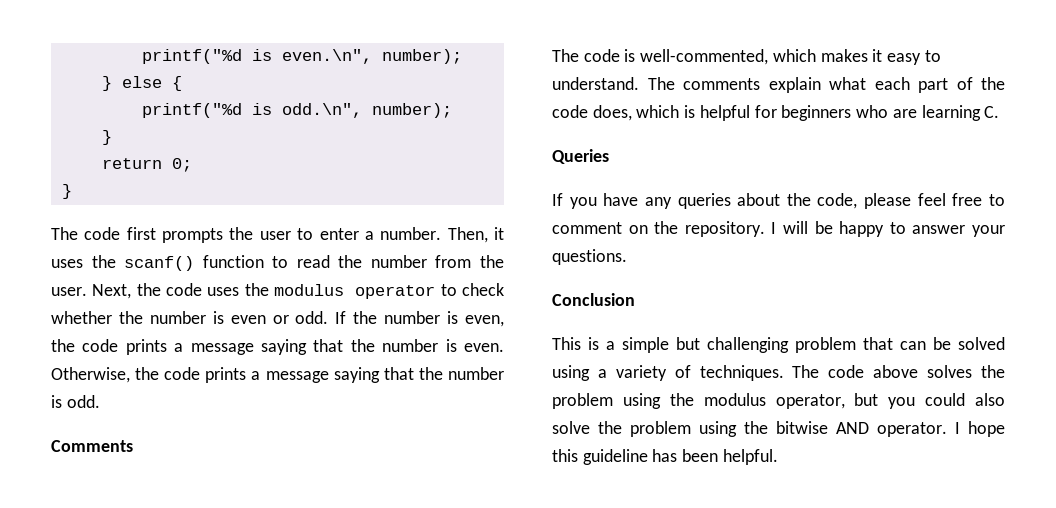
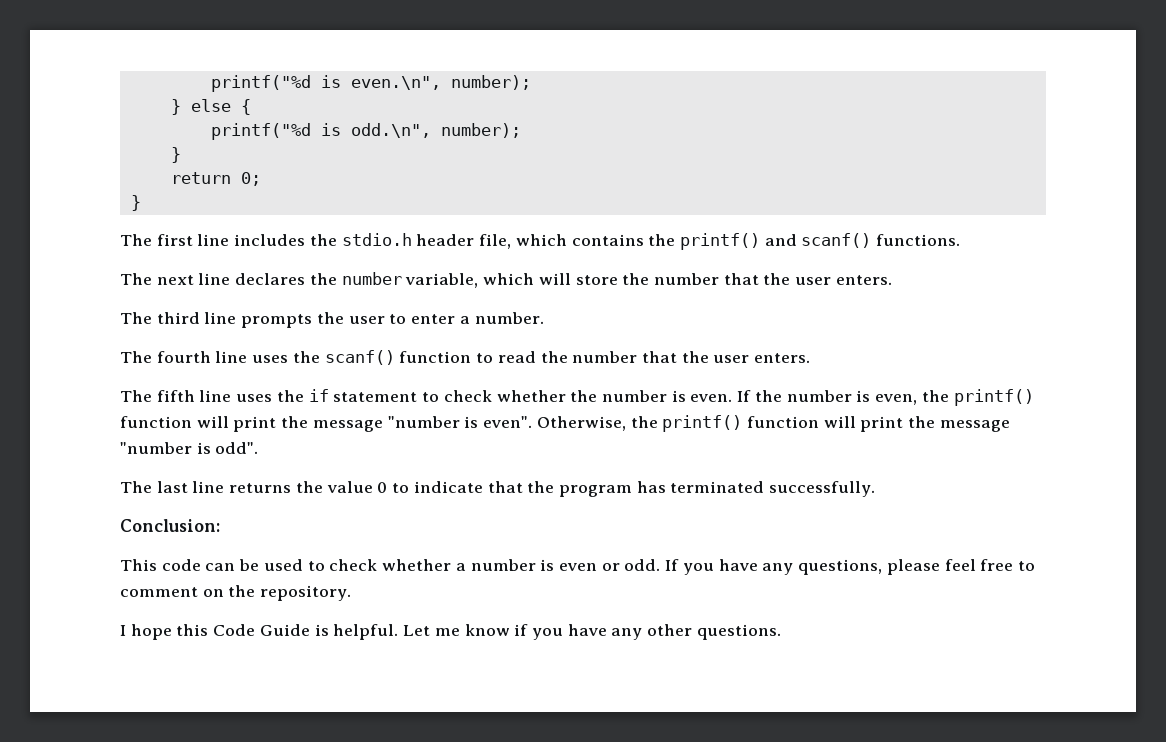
- The code first prompts the user to enter a number. Then, it uses the scanf() function to read the number from the user. Next, the code uses the modulus operator to check whether the number is even or odd.
+ The first line includes the stdio.h header file, which contains the printf() and scanf() functions.
+ The next line declares the number variable, which will store the number that the user enters.
+ The third line prompts the user to enter a number.
+ The fourth line uses the scanf() function to read the number that the user enters.
+ The fifth line uses the if statement to check whether the number is even.
- If the number is even, the code prints a message saying that the number is even. Otherwise, the code prints a message saying that the number is odd.
- Comments
- The code is well-commented, which makes it easy to understand. The comments explain what each part of the code does, which is helpful for beginners who are learning C.
- Queries
- If you have any queries about the code, please feel free to comment on the repository. I will be happy to answer your questions.
- Conclusion
- This is a simple but challenging problem that can be solved using a variety of techniques. The code above solves the problem using the modulus operator, but you could also solve the problem using the bitwise AND operator. I hope this guideline has been helpful.
+ If the number is even, the printf() function will print the message "number is even". Otherwise, the printf() function will print the message "number is odd".
+ The last line returns the value 0 to indicate that the program has terminated successfully.
+ Conclusion:
+ This code can be used to check whether a number is even or odd. If you have any questions, please feel free to comment on the repository.
+ I hope this Code Guide is helpful. Let me know if you have any other questions.

